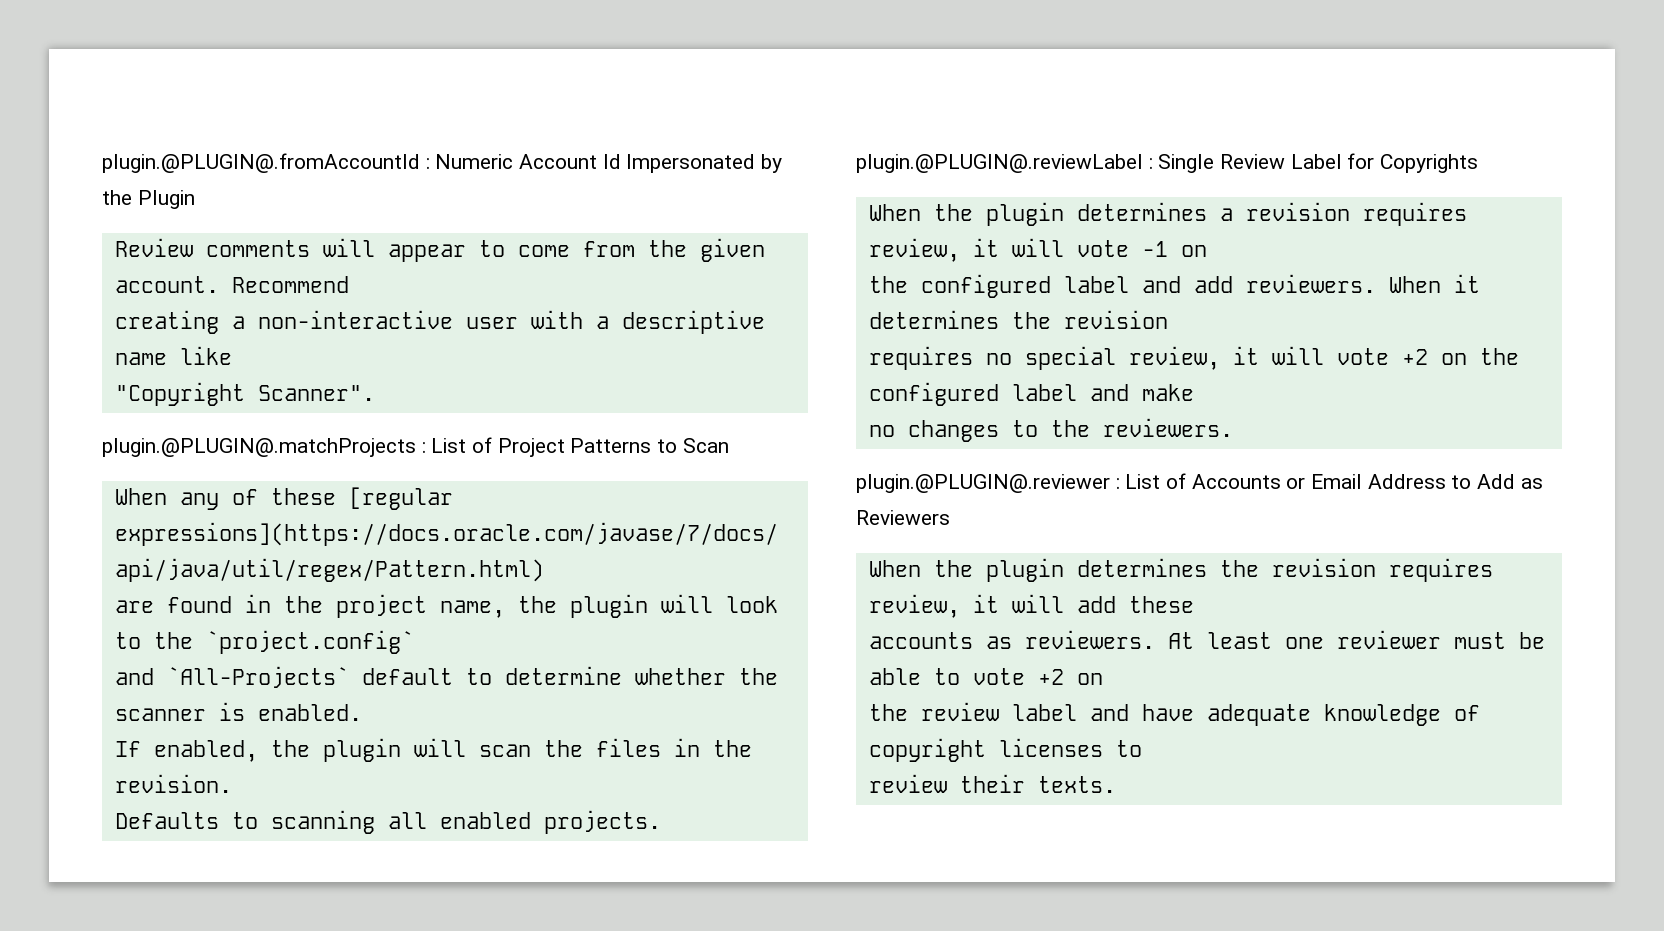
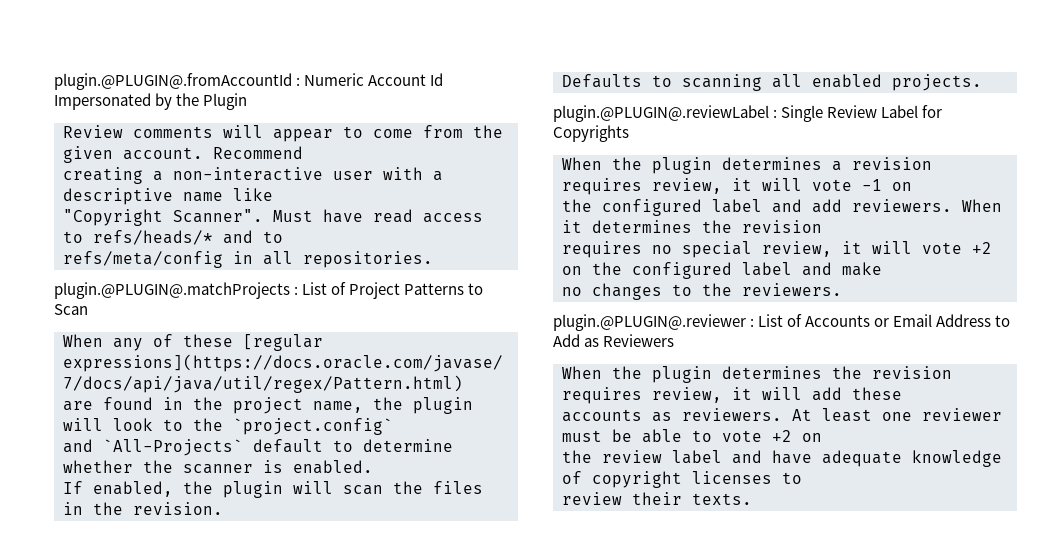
+ Must have read access to refs/heads/* and to
+ refs/meta/config in all repositories.

